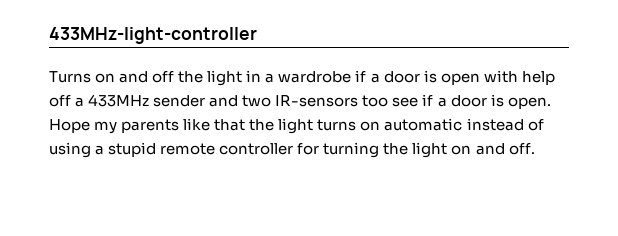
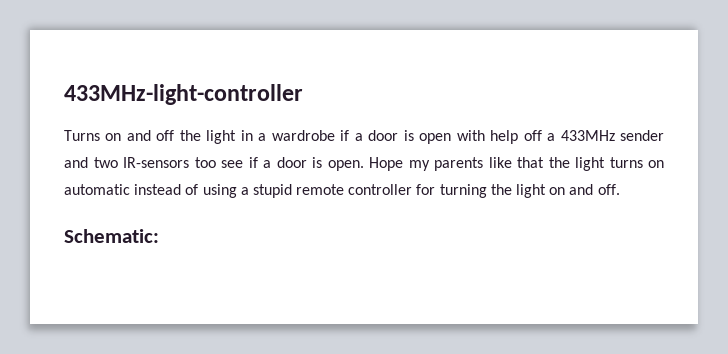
+ Schematic:

